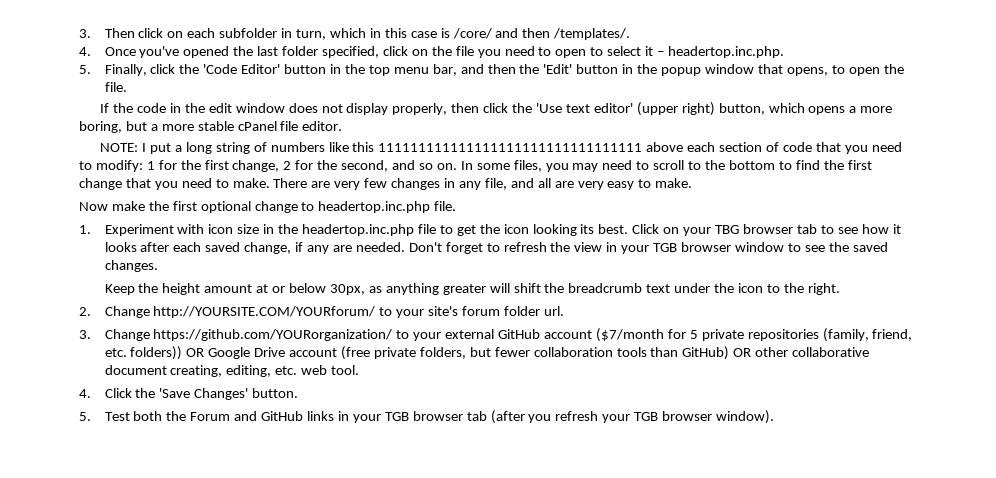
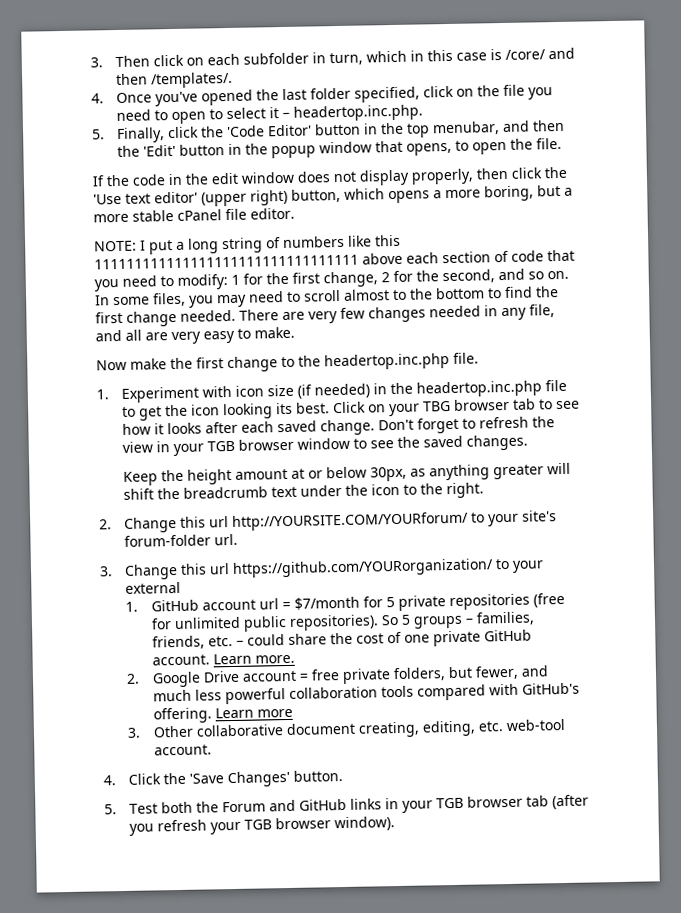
- 5. Finally, click the 'Code Editor' button in the top menu bar, and then the 'Edit' button in the popup window that opens, to open the file.
+ 5. Finally, click the 'Code Editor' button in the top menubar, and then the 'Edit' button in the popup window that opens, to open the file.
- In some files, you may need to scroll to the bottom to find the first change that you need to make.
+ In some files, you may need to scroll almost to the bottom to find the first change needed.
- There are very few changes in any file, and all are very easy to make.
+ There are very few changes needed in any file, and all are very easy to make.
- Now make the first optional change to headertop.inc.php file.
+ Now make the first change to the headertop.inc.php file.
- 1. Experiment with icon size in the headertop.inc.php file to get the icon looking its best.
+ 1. Experiment with icon size (if needed) in the headertop.inc.php file to get the icon looking its best.
- Click on your TBG browser tab to see how it looks after each saved change, if any are needed.
+ Click on your TBG browser tab to see how it looks after each saved change.
- 2. Change http://YOURSITE.COM/YOURforum/ to your site's forum folder url.
+ 2. Change this url http://YOURSITE.COM/YOURforum/ to your site's forum-folder url.
- 3. Change https://github.com/YOURorganization/ to your external GitHub account ($7/month for 5 private repositories (family, friend, etc. folders)) OR Google Drive account (free private folders, but fewer collaboration tools than GitHub) OR other collaborative document creating, editing, etc. web tool.
+ 3. Change this url https://github.com/YOURorganization/ to your external
+ 1. GitHub account url = $7/month for 5 private repositories (free for unlimited public repositories). So 5 groups – families, friends, etc. – could share the cost of one private GitHub account. Learn more.
+ 2. Google Drive account = free private folders, but fewer, and much less powerful collaboration tools compared with GitHub's offering. Learn more
+ 3. Other collaborative document creating, editing, etc. web-tool account.

